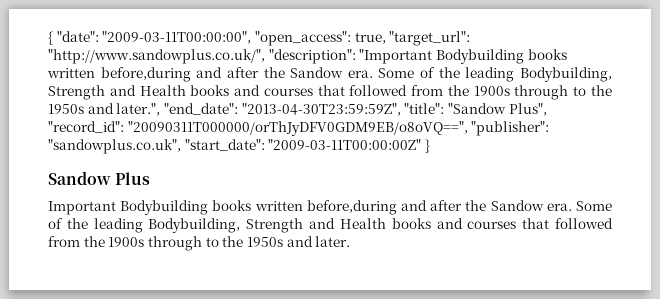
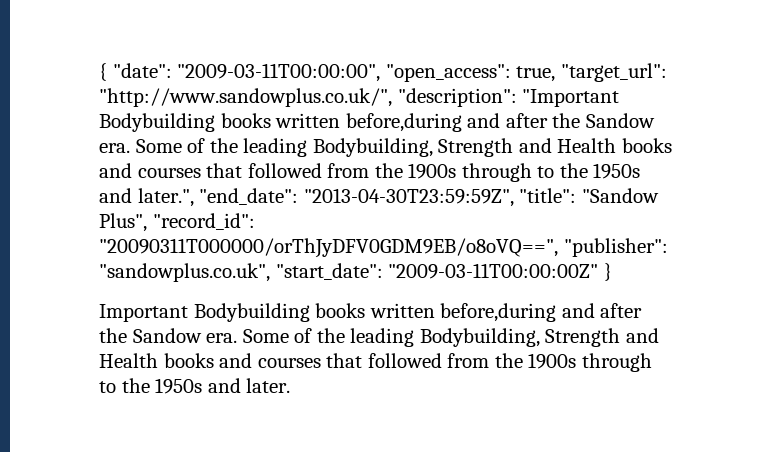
- Sandow Plus

